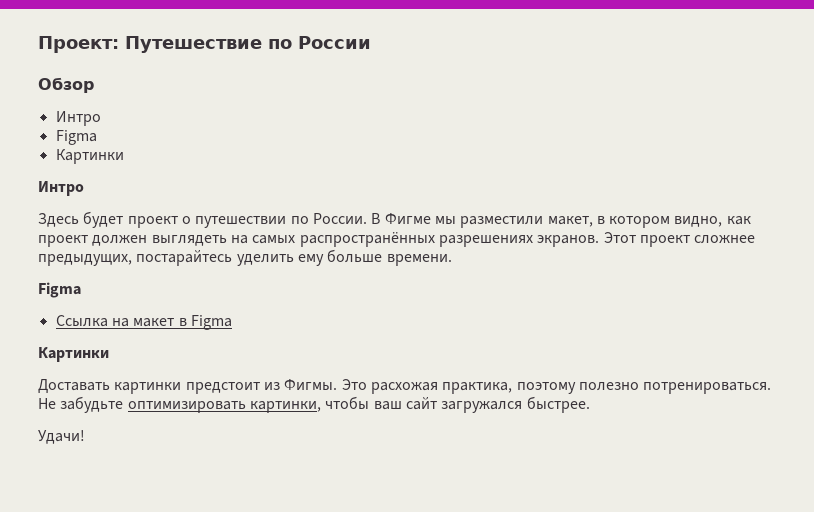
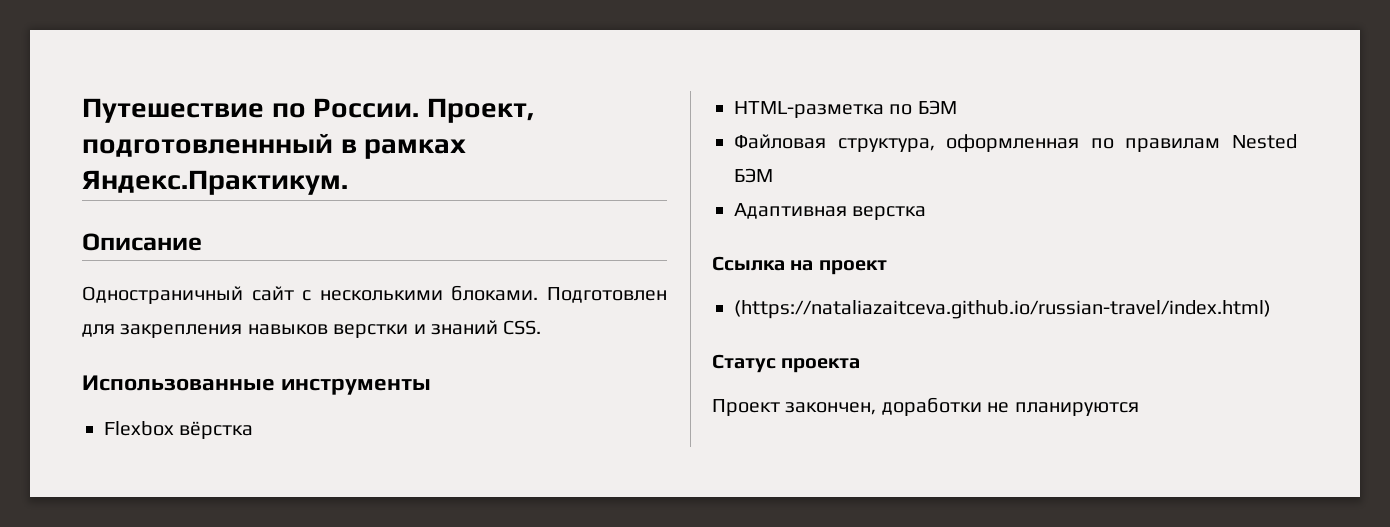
- Проект: Путешествие по России
- Обзор
- Интро
- Figma
- Картинки
- Интро
- Здесь будет проект о путешествии по России. В Фигме мы разместили макет, в котором видно, как проект должен выглядеть на самых распространённых разрешениях экранов. Этот проект сложнее предыдущих, постарайтесь уделить ему больше времени.
- Figma
- Ссылка на макет в Figma
- Картинки
- Доставать картинки предстоит из Фигмы. Это расхожая практика, поэтому полезно потренироваться. Не забудьте оптимизировать картинки, чтобы ваш сайт загружался быстрее.
- Удачи!
+ Путешествие по России. Проект, подготовленнный в рамках Яндекс.Практикум.
+ Описание
+ Одностраничный сайт с несколькими блоками. Подготовлен для закрепления навыков верстки и знаний CSS.
+ Использованные инструменты
+ Flexbox вёрстка
+ HTML-разметка по БЭМ
+ Файловая структура, оформленная по правилам Nested БЭМ
+ Адаптивная верстка
+ Cсылка на проект
+ (https://nataliazaitceva.github.io/russian-travel/index.html)
+ Статус проекта
+ Проект закончен, доработки не планируются

